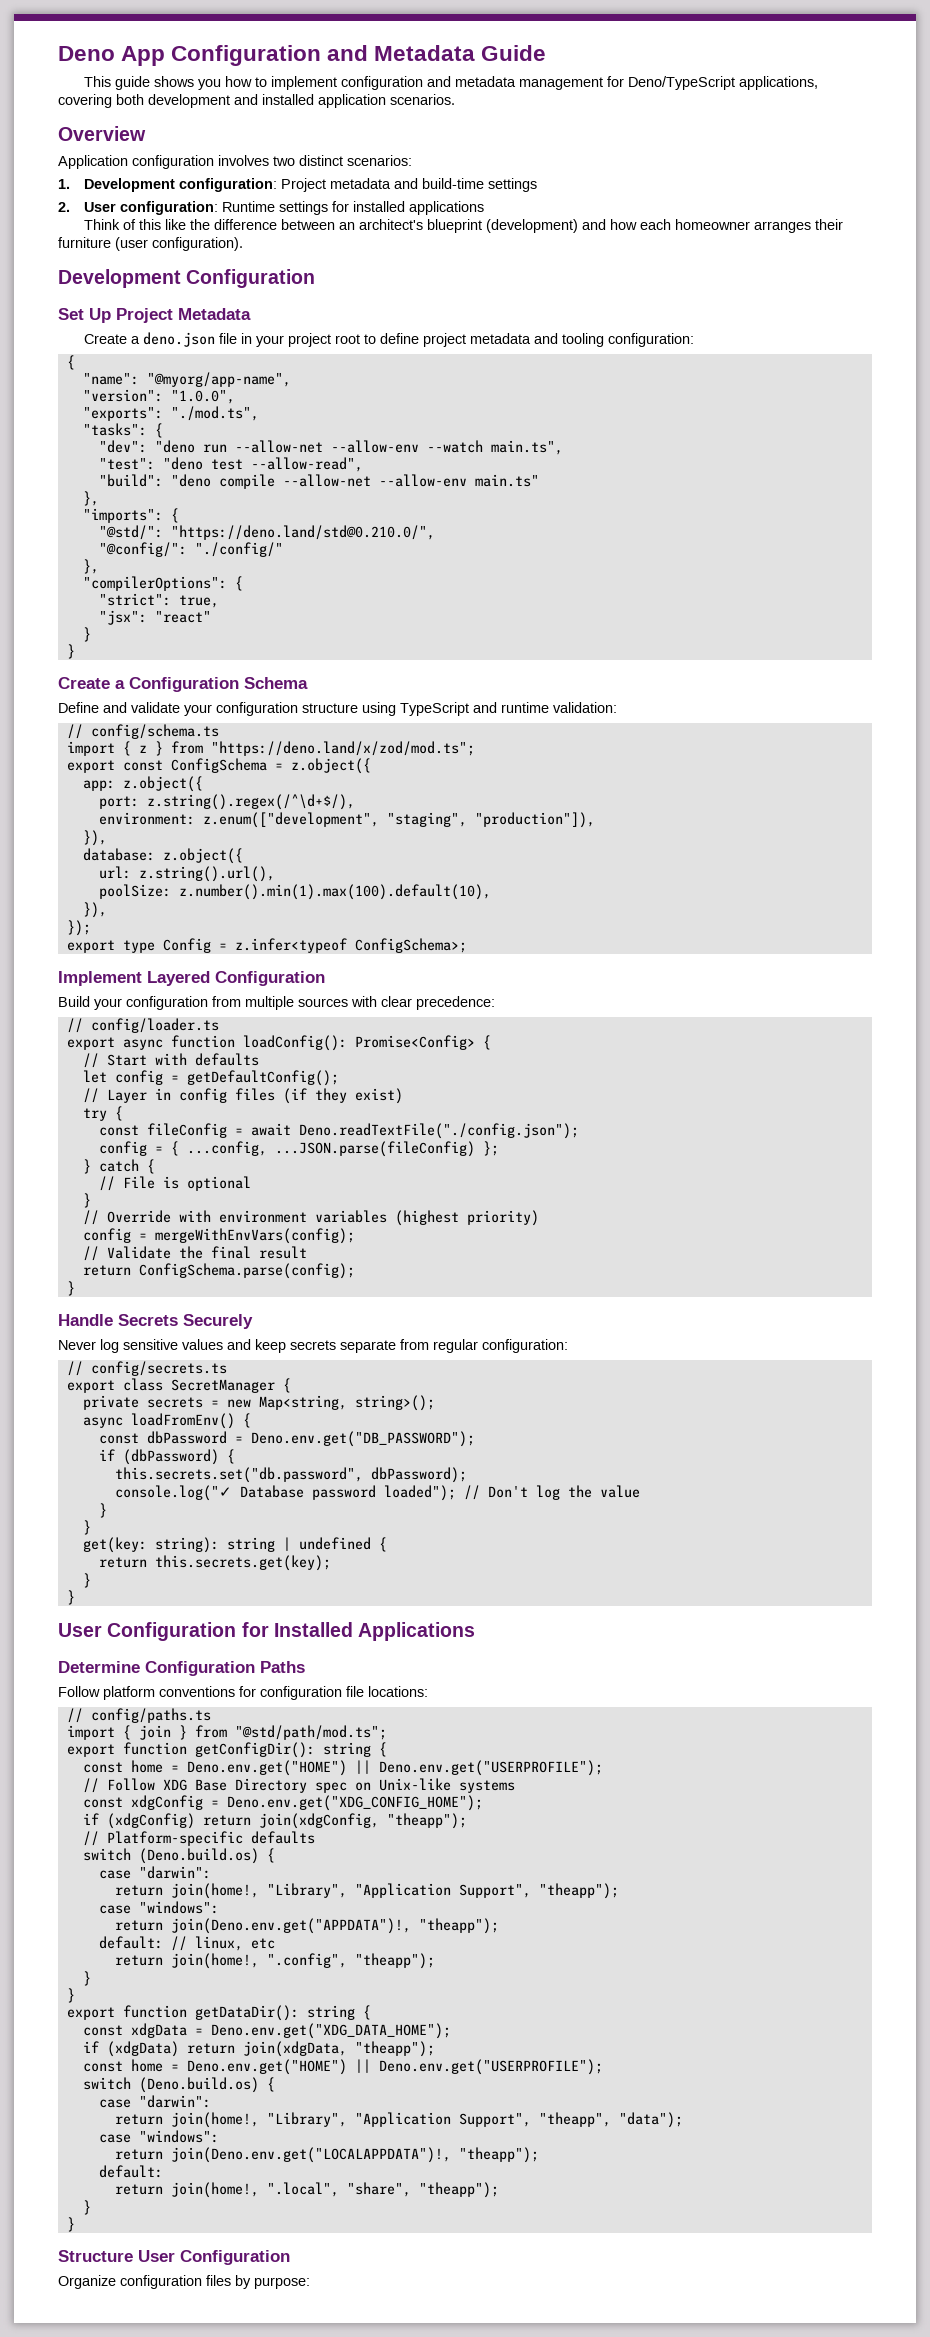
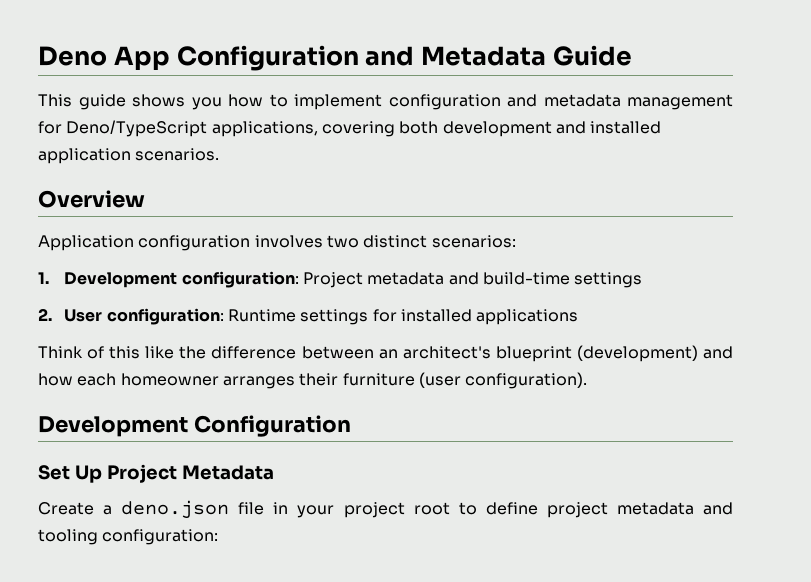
  Create a deno.json file in your project root to define project metadata and tooling configuration:
- {
- "name": "@myorg/app-name",
- "version": "1.0.0",
- "exports": "./mod.ts",
- "tasks": {
- "dev": "deno run --allow-net --allow-env --watch main.ts",
- "test": "deno test --allow-read",
- "build": "deno compile --allow-net --allow-env main.ts"
- },
- "imports": {
- "@std/": "https://deno.land/std@0.210.0/",
- "@config/": "./config/"
- },
- "compilerOptions": {
- "strict": true,
- "jsx": "react"
- }
- }
- Create a Configuration Schema
- Define and validate your configuration structure using TypeScript and runtime validation:
- // config/schema.ts
- import { z } from "https://deno.land/x/zod/mod.ts";
- export const ConfigSchema = z.object({
- app: z.object({
- port: z.string().regex(/^\d+$/),
- environment: z.enum(["development", "staging", "production"]),
- }),
- database: z.object({
- url: z.string().url(),
- poolSize: z.number().min(1).max(100).default(10),
- }),
- });
- export type Config = z.infer<typeof ConfigSchema>;
- Implement Layered Configuration
- Build your configuration from multiple sources with clear precedence:
- // config/loader.ts
- export async function loadConfig(): Promise<Config> {
- // Start with defaults
- let config = getDefaultConfig();
- // Layer in config files (if they exist)
- try {
- const fileConfig = await Deno.readTextFile("./config.json");
- config = { ...config, ...JSON.parse(fileConfig) };
- } catch {
- // File is optional
- }
- // Override with environment variables (highest priority)
- config = mergeWithEnvVars(config);
- // Validate the final result
- return ConfigSchema.parse(config);
- }
- Handle Secrets Securely
- Never log sensitive values and keep secrets separate from regular configuration:
- // config/secrets.ts
- export class SecretManager {
- private secrets = new Map<string, string>();
- async loadFromEnv() {
- const dbPassword = Deno.env.get("DB_PASSWORD");
- if (dbPassword) {
- this.secrets.set("db.password", dbPassword);
- console.log("✓ Database password loaded"); // Don't log the value
- }
- }
- get(key: string): string | undefined {
- return this.secrets.get(key);
- }
- }
- User Configuration for Installed Applications
- Determine Configuration Paths
- Follow platform conventions for configuration file locations:
- // config/paths.ts
- import { join } from "@std/path/mod.ts";
- export function getConfigDir(): string {
- const home = Deno.env.get("HOME") || Deno.env.get("USERPROFILE");
- // Follow XDG Base Directory spec on Unix-like systems
- const xdgConfig = Deno.env.get("XDG_CONFIG_HOME");
- if (xdgConfig) return join(xdgConfig, "theapp");
- // Platform-specific defaults
- switch (Deno.build.os) {
- case "darwin":
- return join(home!, "Library", "Application Support", "theapp");
- case "windows":
- return join(Deno.env.get("APPDATA")!, "theapp");
- default: // linux, etc
- return join(home!, ".config", "theapp");
- }
- }
- export function getDataDir(): string {
- const xdgData = Deno.env.get("XDG_DATA_HOME");
- if (xdgData) return join(xdgData, "theapp");
- const home = Deno.env.get("HOME") || Deno.env.get("USERPROFILE");
- switch (Deno.build.os) {
- case "darwin":
- return join(home!, "Library", "Application Support", "theapp", "data");
- case "windows":
- return join(Deno.env.get("LOCALAPPDATA")!, "theapp");
- default:
- return join(home!, ".local", "share", "theapp");
- }
- }
- Structure User Configuration
- Organize configuration files by purpose:

